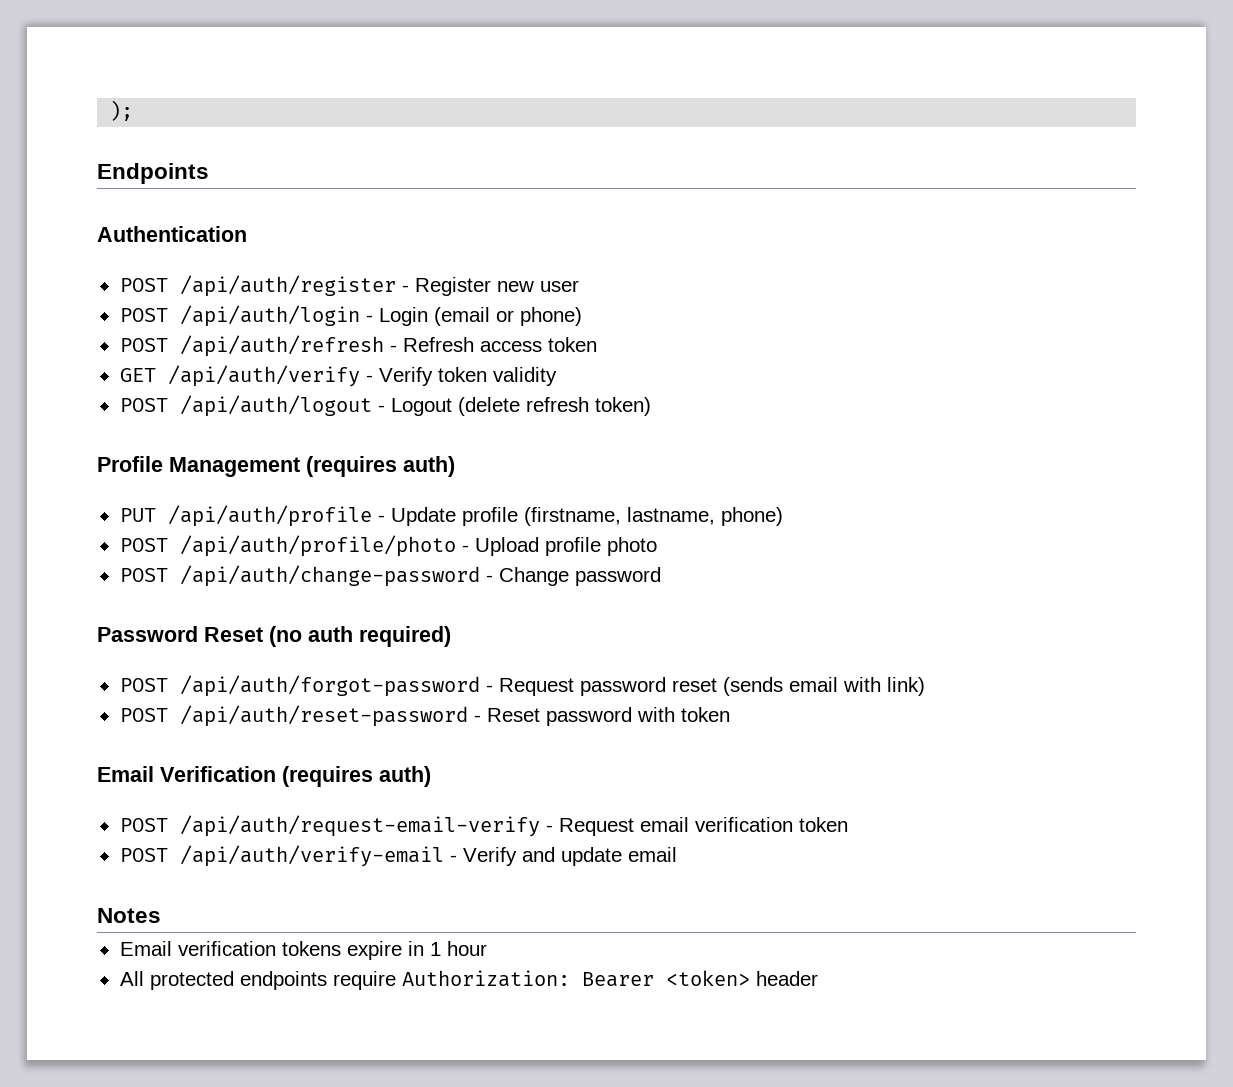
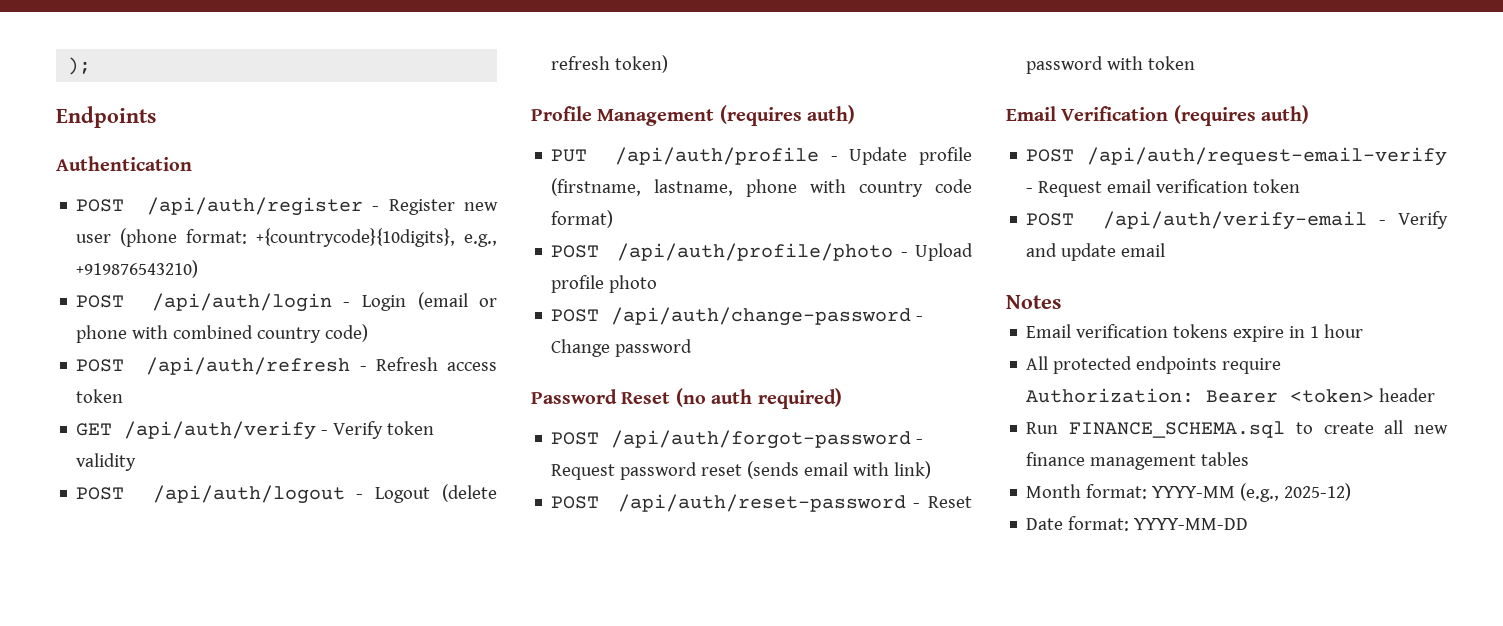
- POST /api/auth/register - Register new user
+ POST /api/auth/register - Register new user (phone format: +{countrycode}{10digits}, e.g., +919876543210)
- POST /api/auth/login - Login (email or phone)
+ POST /api/auth/login - Login (email or phone with combined country code)
- PUT /api/auth/profile - Update profile (firstname, lastname, phone)
+ PUT /api/auth/profile - Update profile (firstname, lastname, phone with country code format)
+ Run FINANCE_SCHEMA.sql to create all new finance management tables
+ Month format: YYYY-MM (e.g., 2025-12)
+ Date format: YYYY-MM-DD

